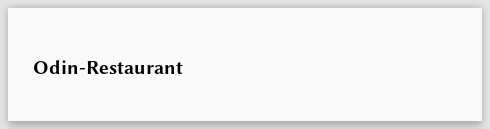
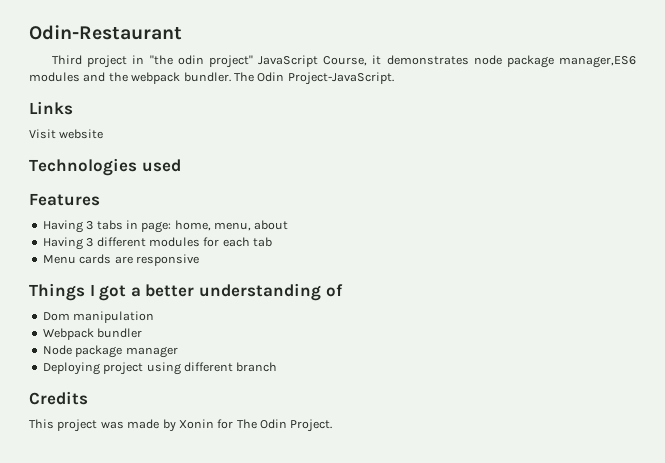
+ Third project in "the odin project" JavaScript Course, it demonstrates node package manager,ES6 modules and the webpack bundler. The Odin Project-JavaScript.
+ Links
+ Visit website
+ Technologies used
+ Features
+ Having 3 tabs in page: home, menu, about
+ Having 3 different modules for each tab
+ Menu cards are responsive
+ Things I got a better understanding of
+ Dom manipulation
+ Webpack bundler
+ Node package manager
+ Deploying project using different branch
+ Credits
+ This project was made by Xonin for The Odin Project.

